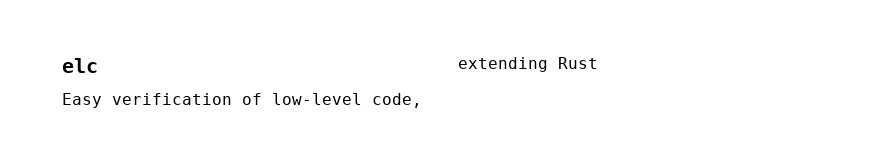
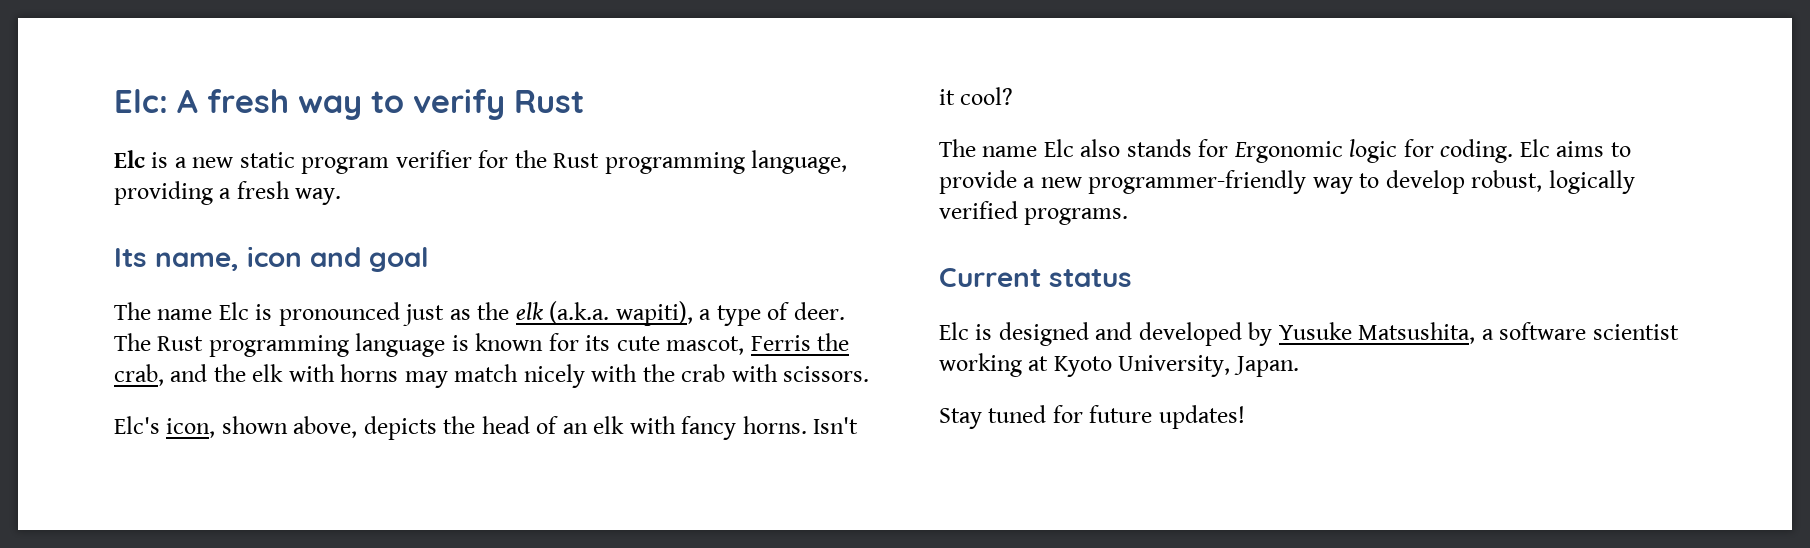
- elc
- Easy verification of low-level code, extending Rust
+ Elc: A fresh way to verify Rust
+ Elc is a new static program verifier for the Rust programming language, providing a fresh way.
+ Its name, icon and goal
+ The name Elc is pronounced just as the elk (a.k.a. wapiti), a type of deer. The Rust programming language is known for its cute mascot, Ferris the crab, and the elk with horns may match nicely with the crab with scissors.
+ Elc's icon, shown above, depicts the head of an elk with fancy horns. Isn't it cool?
+ The name Elc also stands for Ergonomic logic for coding. Elc aims to provide a new programmer-friendly way to develop robust, logically verified programs.
+ Current status
+ Elc is designed and developed by Yusuke Matsushita, a software scientist working at Kyoto University, Japan.
+ Stay tuned for future updates!

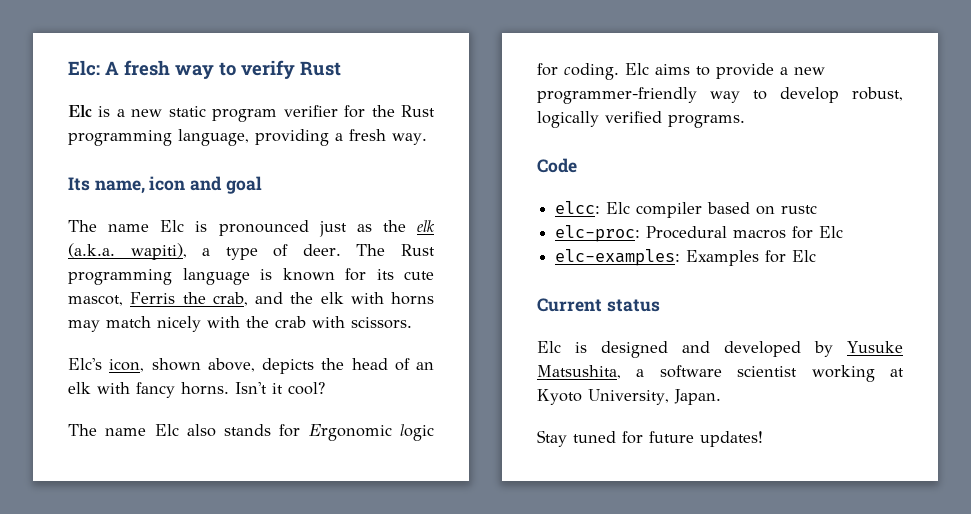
+ Code
+ elcc: Elc compiler based on rustc
+ elc-proc: Procedural macros for Elc
+ elc-examples: Examples for Elc

